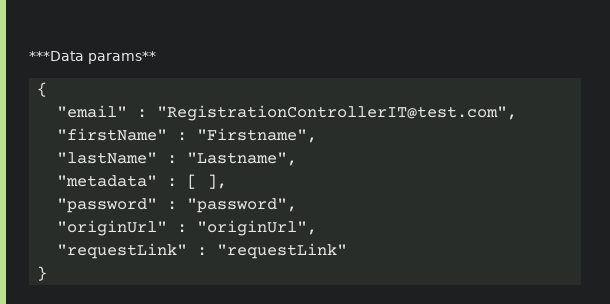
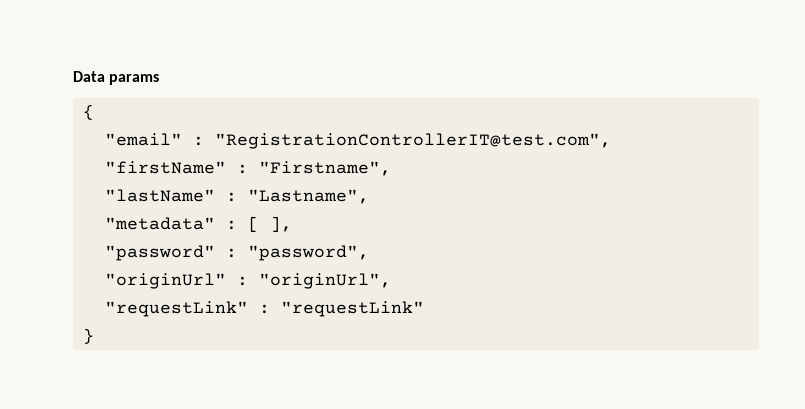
- ***Data params**
+ Data params

